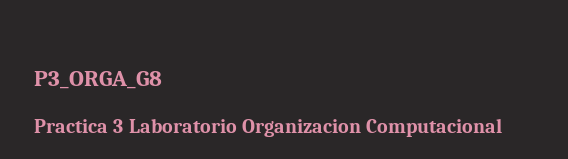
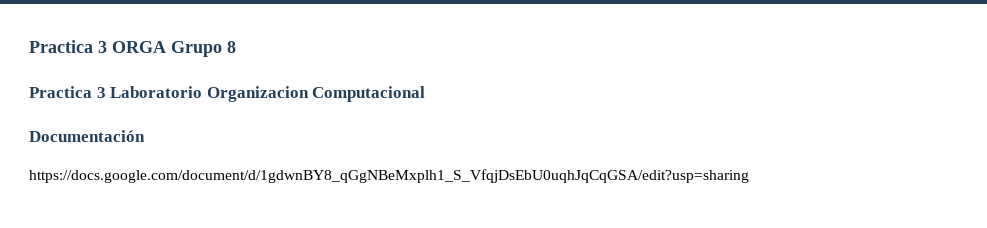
- P3_ORGA_G8
+ Practica 3 ORGA Grupo 8
+ Documentación
+ https://docs.google.com/document/d/1gdwnBY8_qGgNBeMxplh1_S_VfqjDsEbU0uqhJqCqGSA/edit?usp=sharing

